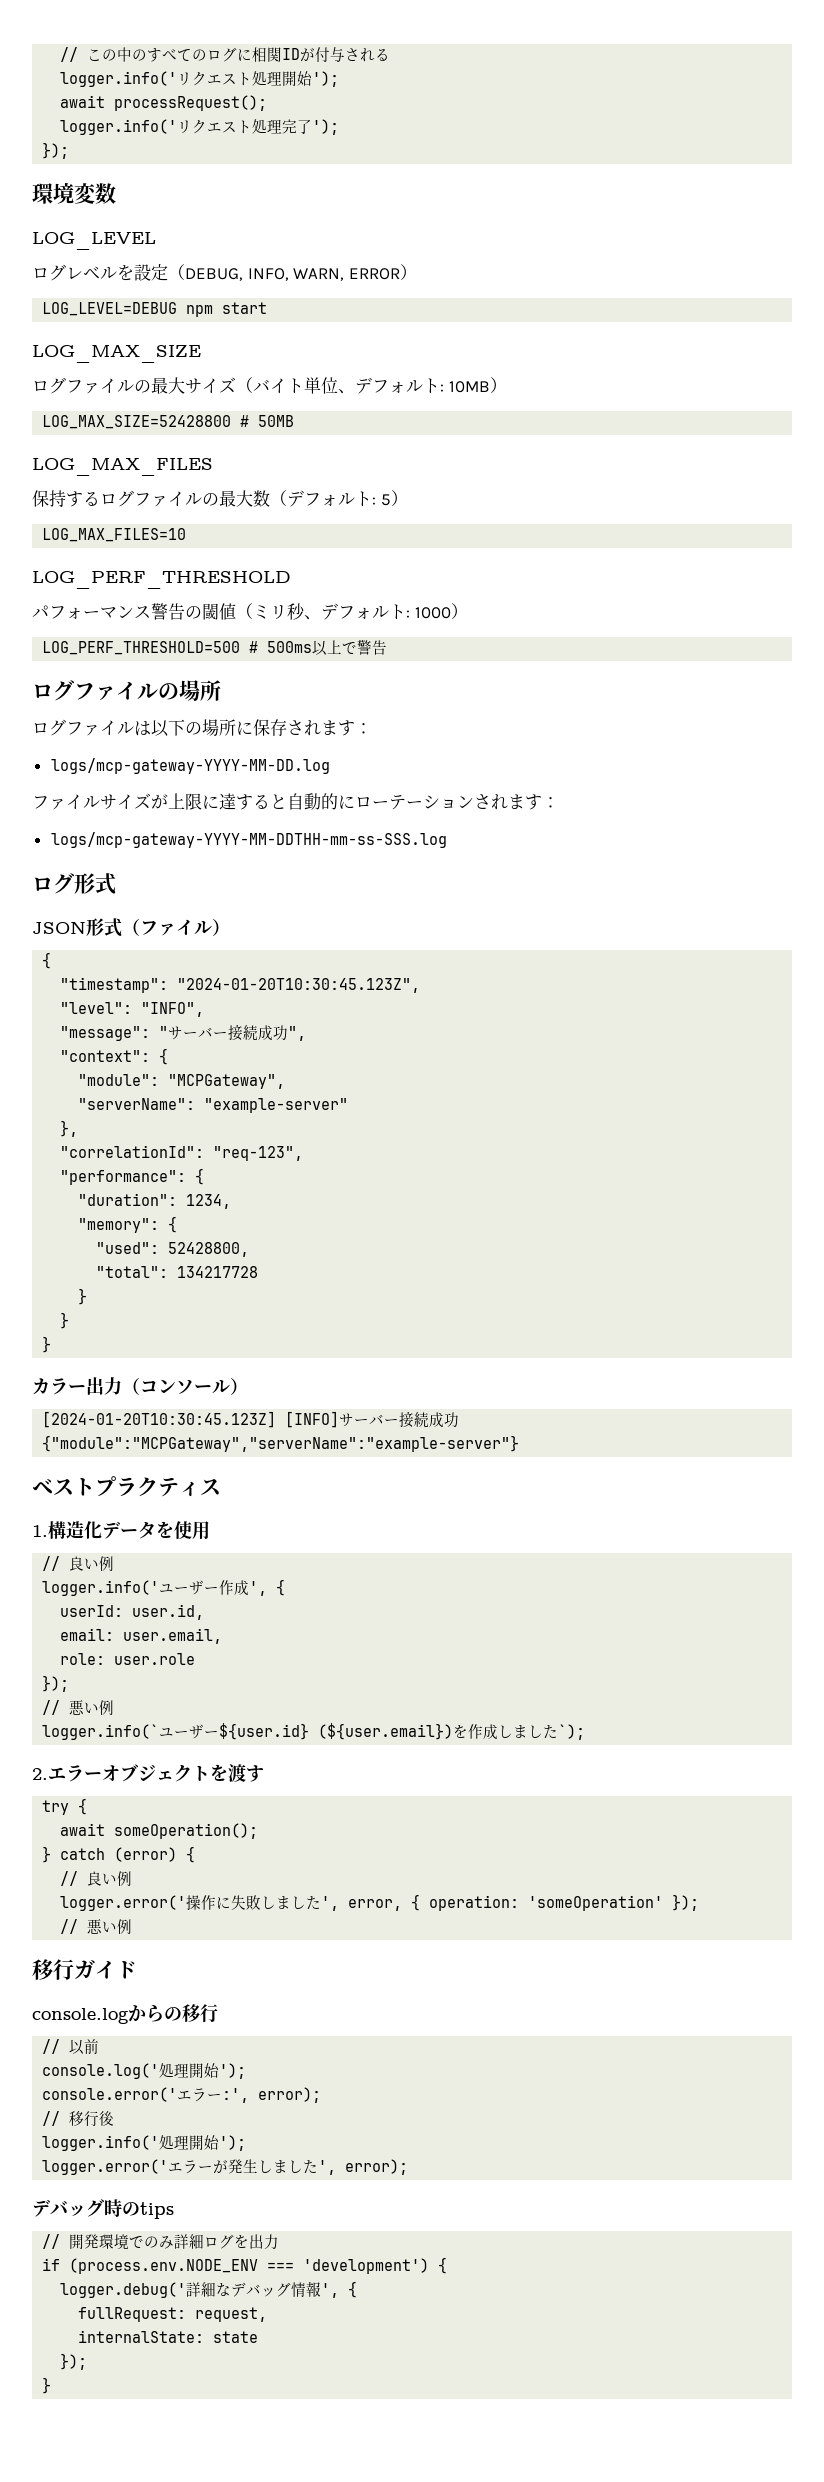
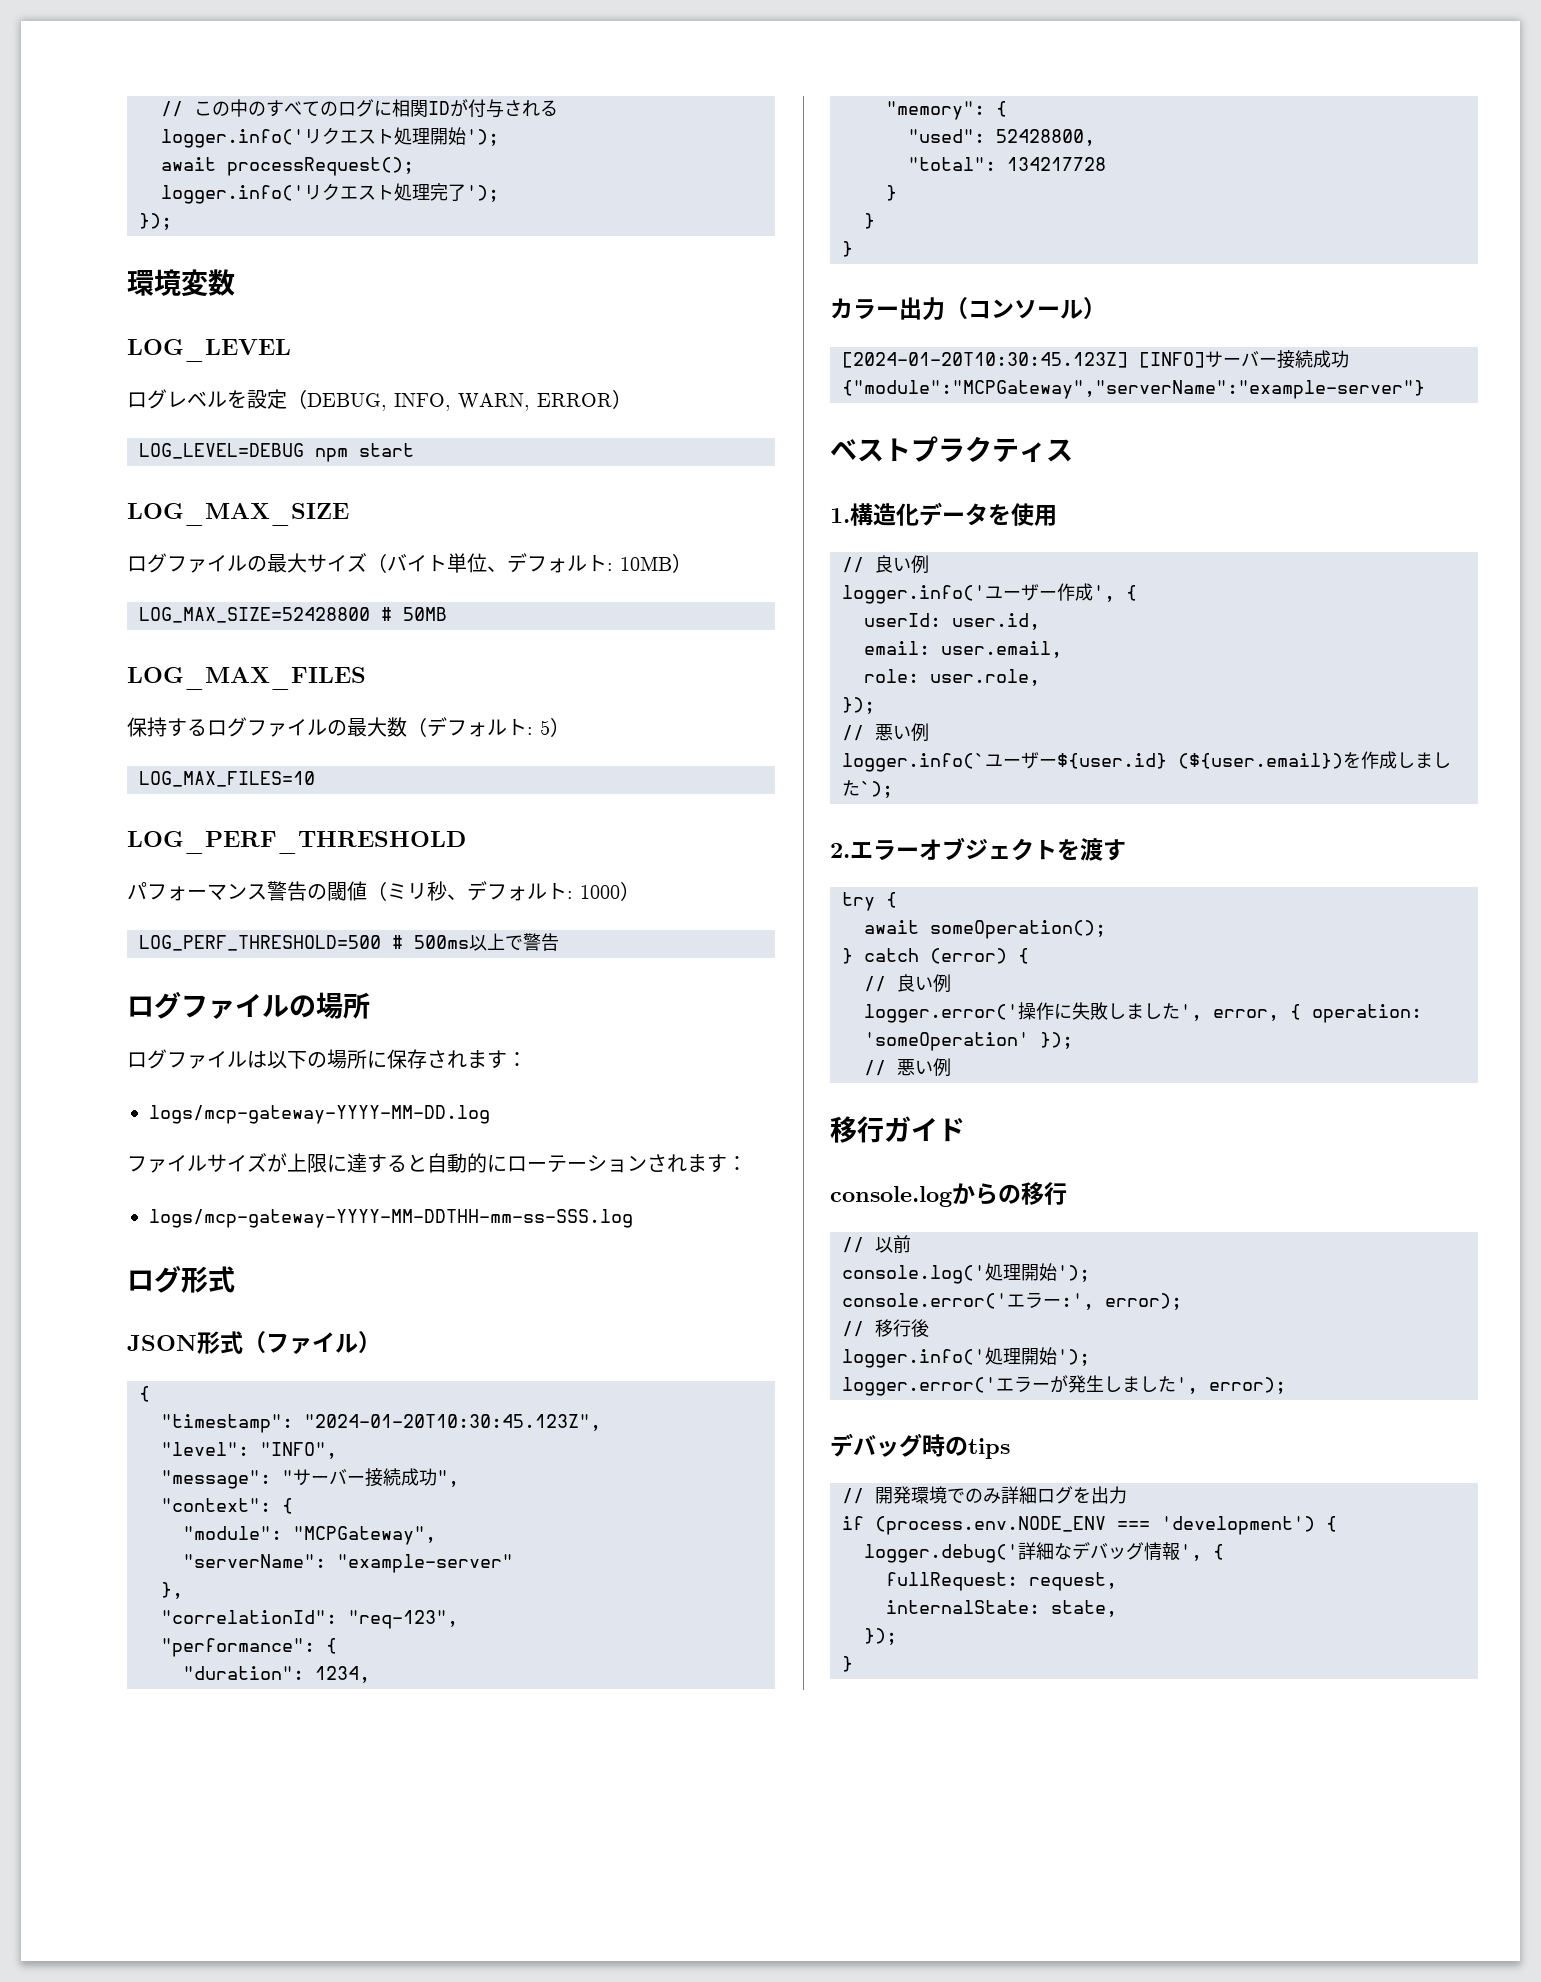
- role: user.role
+ role: user.role,
- internalState: state
+ internalState: state,

